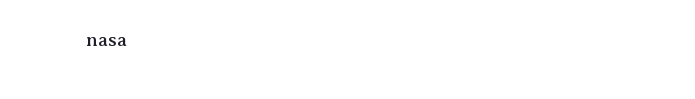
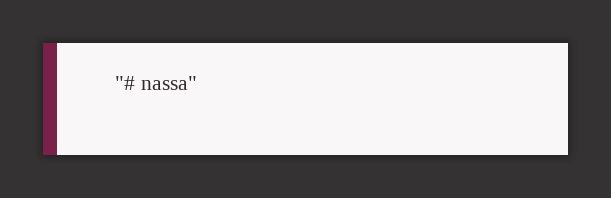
- nasa
+ "# nassa"

